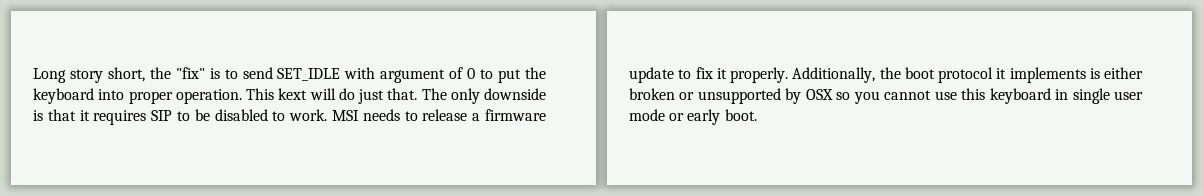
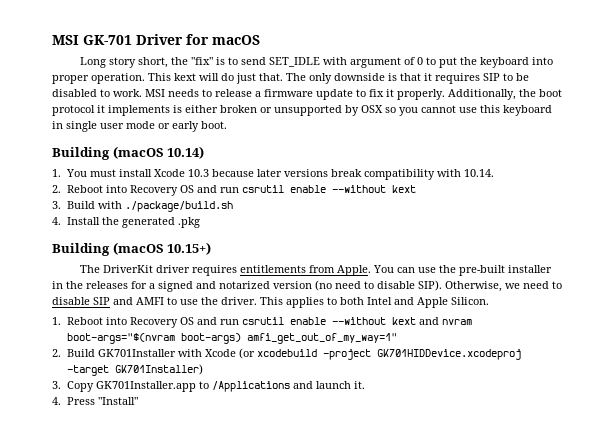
+ MSI GK-701 Driver for macOS
+ Building (macOS 10.14)
+ 1. You must install Xcode 10.3 because later versions break compatibility with 10.14.
+ 2. Reboot into Recovery OS and run csrutil enable --without kext
+ 3. Build with ./package/build.sh
+ 4. Install the generated .pkg
+ Building (macOS 10.15+)
+ The DriverKit driver requires entitlements from Apple. You can use the pre-built installer in the releases for a signed and notarized version (no need to disable SIP). Otherwise, we need to disable SIP and AMFI to use the driver. This applies to both Intel and Apple Silicon.
+ 1. Reboot into Recovery OS and run csrutil enable --without kext and nvram boot-args="$(nvram boot-args) amfi_get_out_of_my_way=1"
+ 2. Build GK701Installer with Xcode (or xcodebuild -project GK701HIDDevice.xcodeproj -target GK701Installer)
+ 3. Copy GK701Installer.app to /Applications and launch it.
+ 4. Press "Install"

